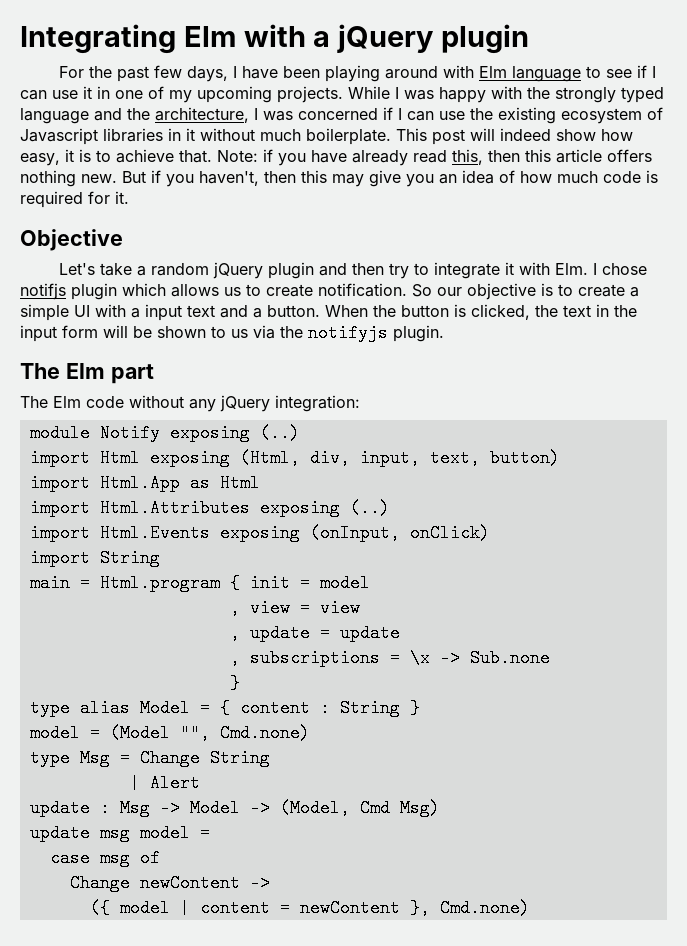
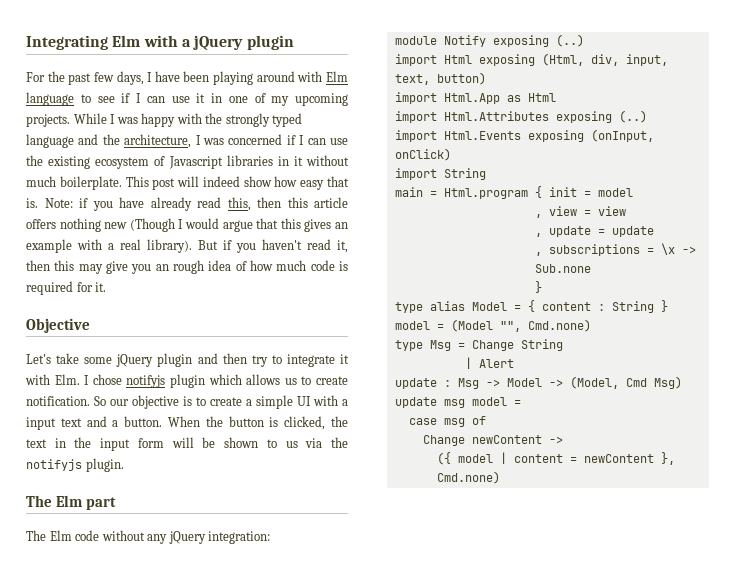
- This post will indeed show how easy, it is to achieve that.
+ This post will indeed show how easy that is.
- Note: if you have already read this, then this article offers nothing new. But if you haven't, then this may give you an idea of how much code is required for it.
+ Note: if you have already read this, then this article offers nothing new (Though I would argue that this gives an example with a real library). But if you haven't read it, then this may give you an rough idea of how much code is required for it.
- Let's take a random jQuery plugin and then try to integrate it with Elm. I chose notifjs plugin which allows us to create notification.
+ Let's take some jQuery plugin and then try to integrate it with Elm. I chose notifyjs plugin which allows us to create notification.

